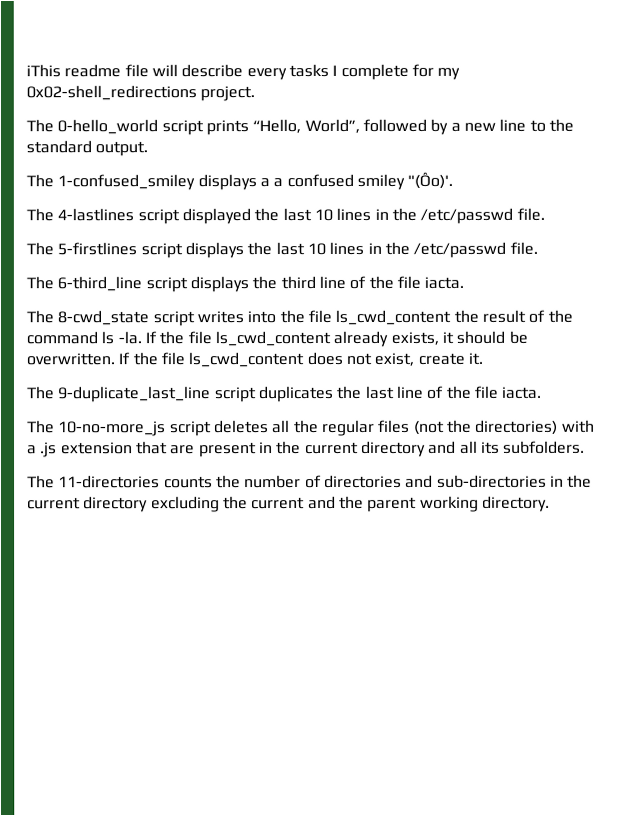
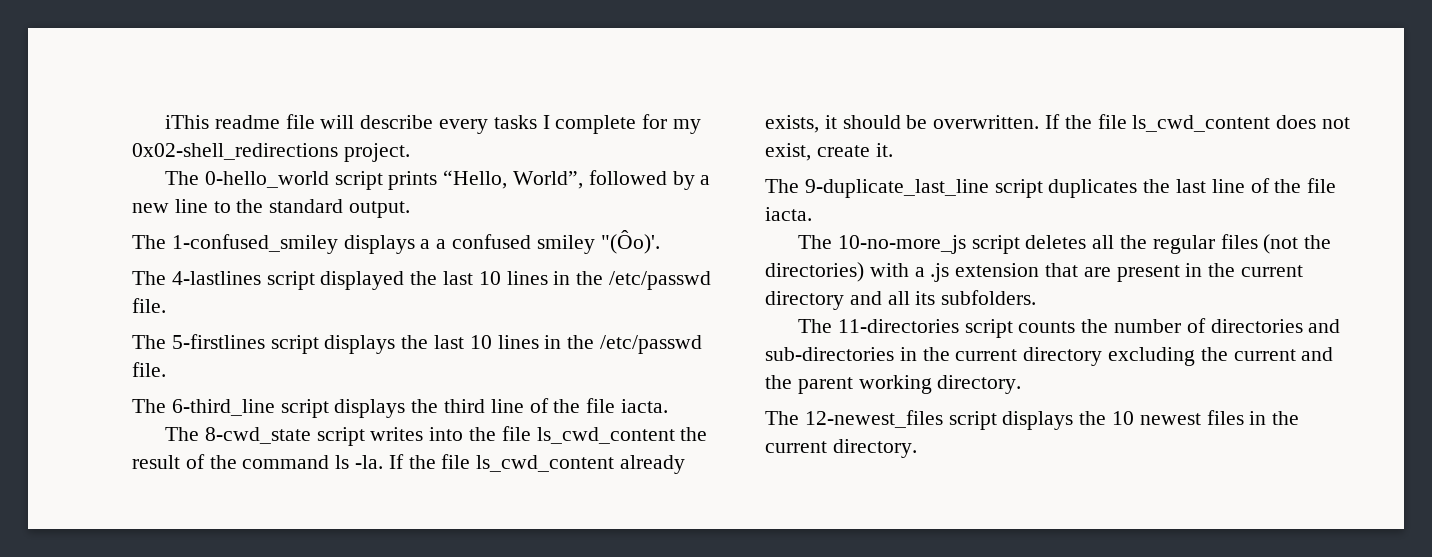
- The 11-directories counts the number of directories and sub-directories in the current directory excluding the current and the parent working directory.
+ The 11-directories script counts the number of directories and sub-directories in the current directory excluding the current and the parent working directory.
+ The 12-newest_files script displays the 10 newest files in the current directory.

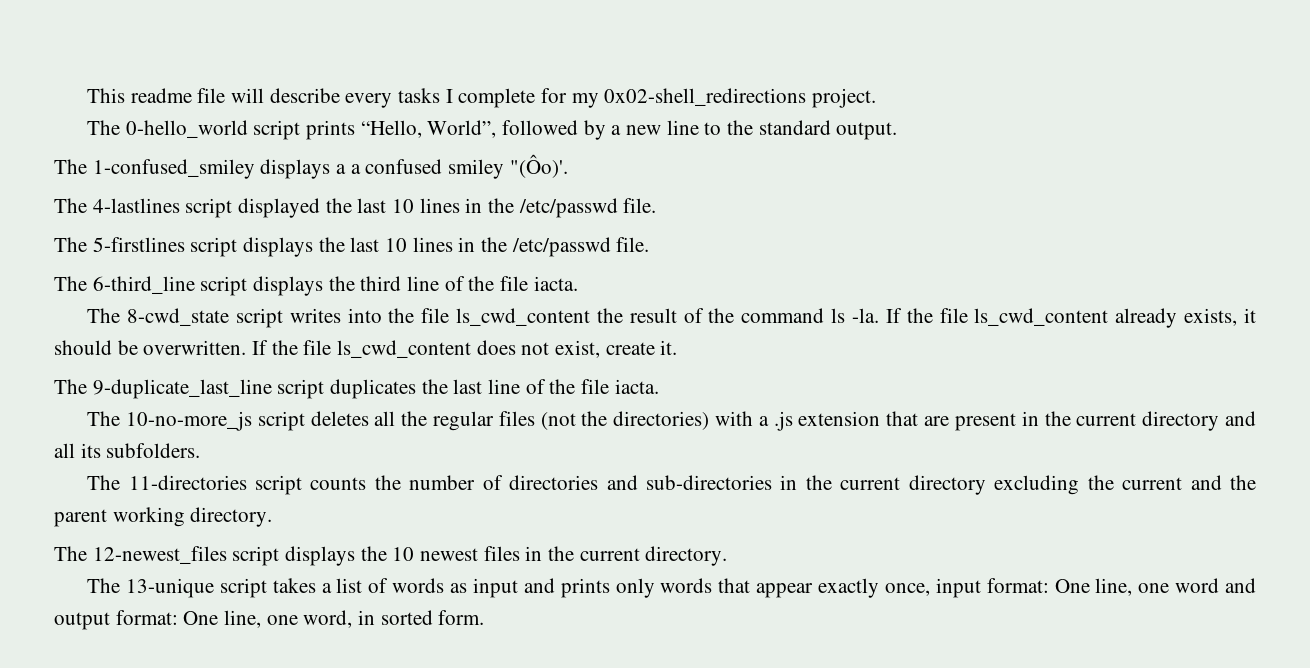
- iThis readme file will describe every tasks I complete for my 0x02-shell_redirections project.
+ This readme file will describe every tasks I complete for my 0x02-shell_redirections project.
+ The 13-unique script takes a list of words as input and prints only words that appear exactly once, input format: One line, one word and output format: One line, one word, in sorted form.

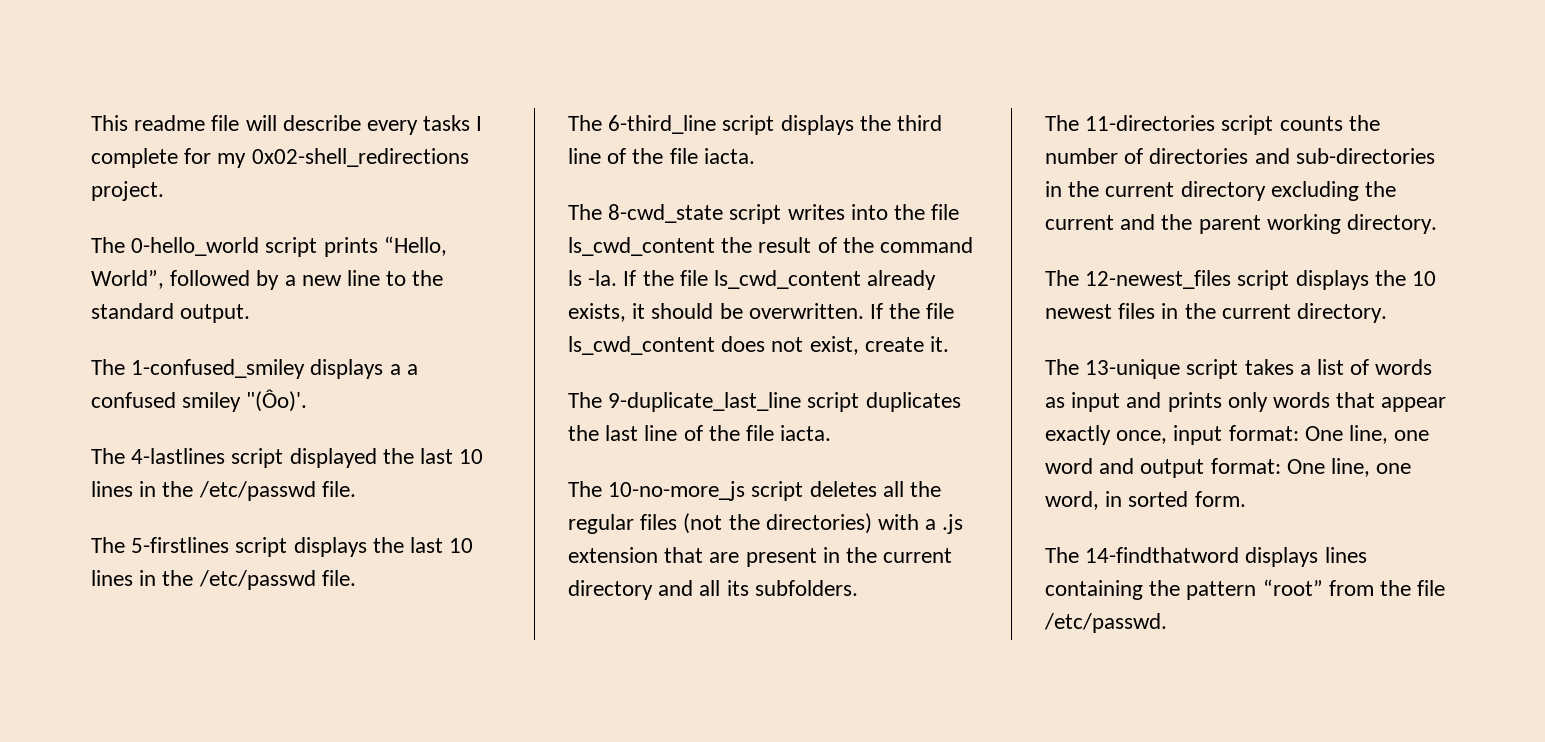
+ The 14-findthatword displays lines containing the pattern “root” from the file /etc/passwd.

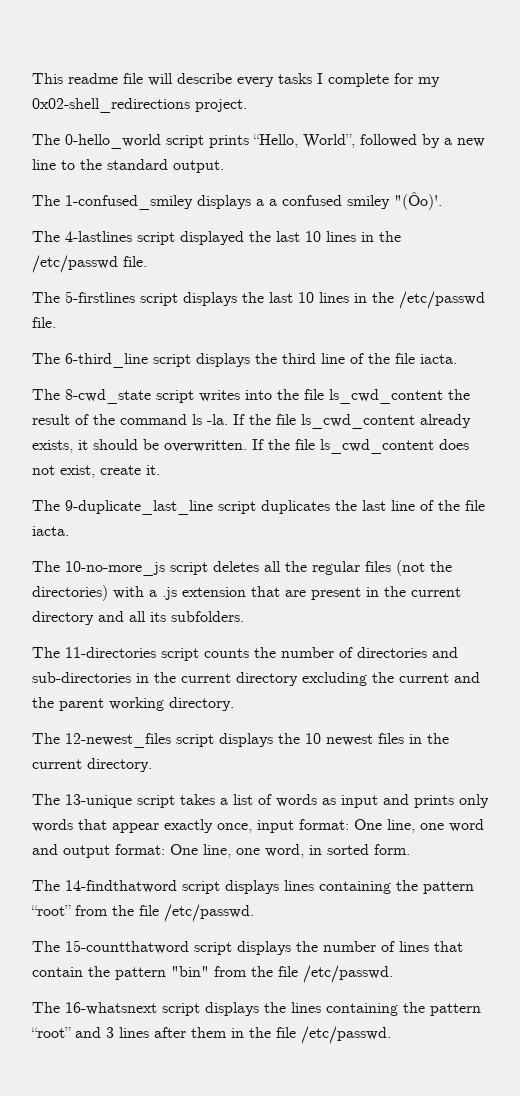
- The 14-findthatword displays lines containing the pattern “root” from the file /etc/passwd.
+ The 14-findthatword script displays lines containing the pattern “root” from the file /etc/passwd.
+ The 15-countthatword script displays the number of lines that contain the pattern "bin" from the file /etc/passwd.
+ The 16-whatsnext script displays the lines containing the pattern “root” and 3 lines after them in the file /etc/passwd.

